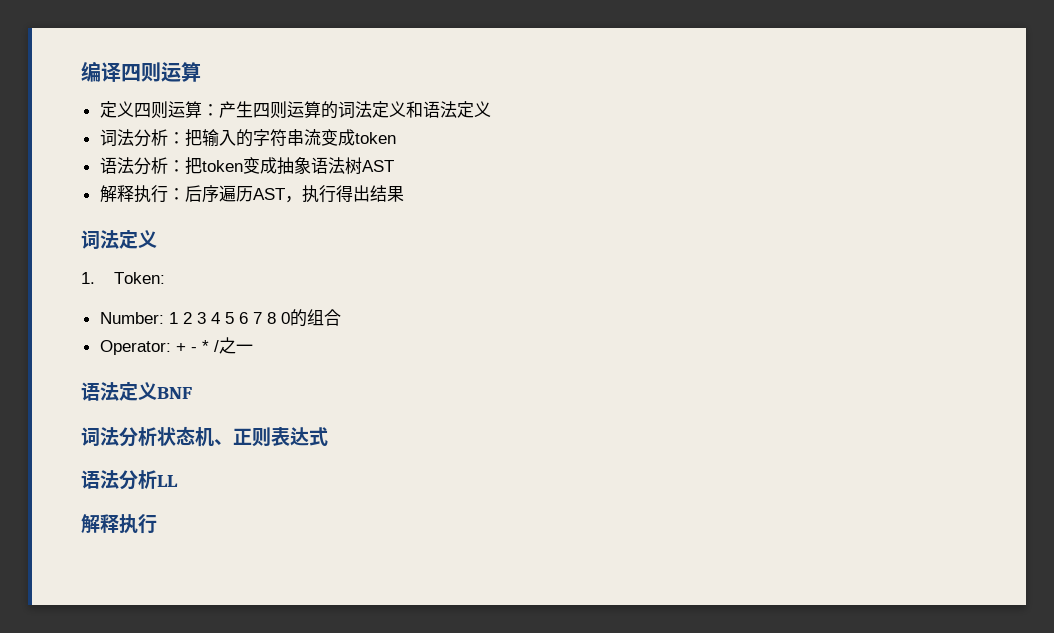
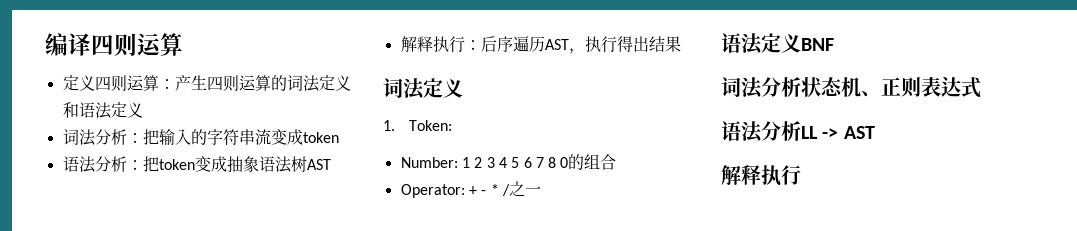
- 语法分析LL
+ 语法分析LL -> AST

